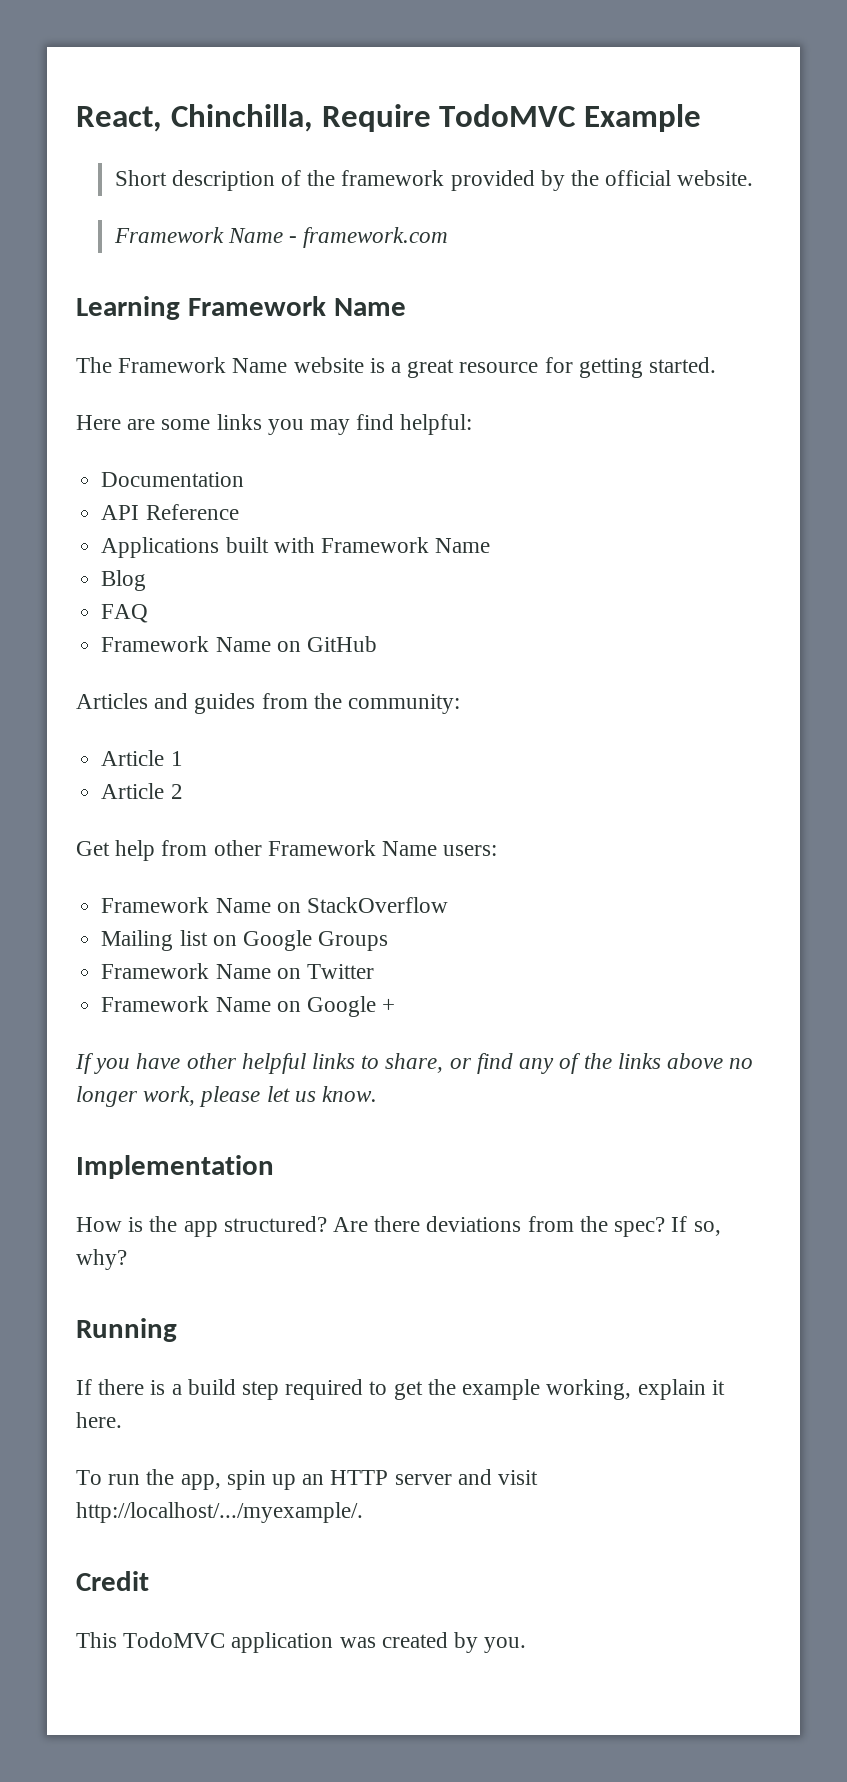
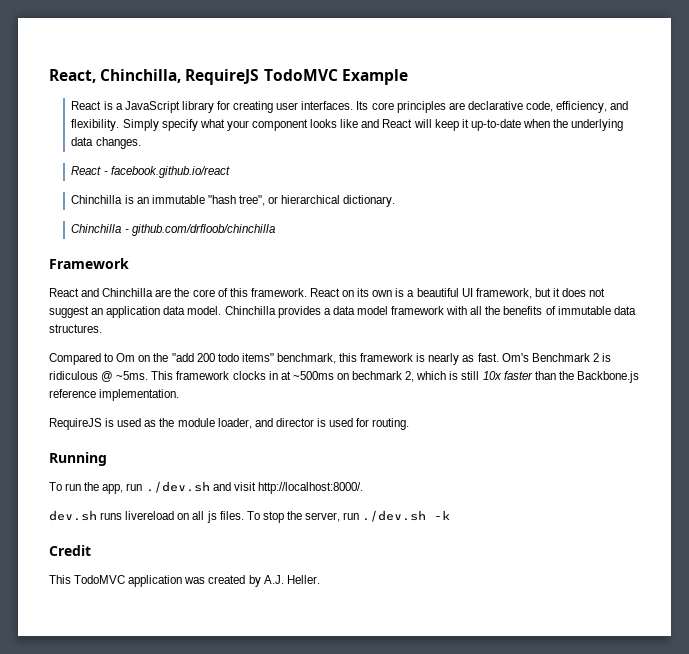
- React, Chinchilla, Require TodoMVC Example
+ React, Chinchilla, RequireJS TodoMVC Example
- Short description of the framework provided by the official website.
- Framework Name - framework.com
- Learning Framework Name
- The Framework Name website is a great resource for getting started.
- Here are some links you may find helpful:
- Documentation
- API Reference
- Applications built with Framework Name
- Blog
- FAQ
- Framework Name on GitHub
- Articles and guides from the community:
- Article 1
- Article 2
- Get help from other Framework Name users:
- Framework Name on StackOverflow
- Mailing list on Google Groups
- Framework Name on Twitter
- Framework Name on Google +
- If you have other helpful links to share, or find any of the links above no longer work, please let us know.
- Implementation
- How is the app structured? Are there deviations from the spec? If so, why?
+ React is a JavaScript library for creating user interfaces. Its core principles are declarative code, efficiency, and flexibility. Simply specify what your component looks like and React will keep it up-to-date when the underlying data changes.
+ React - facebook.github.io/react
+ Chinchilla is an immutable "hash tree", or hierarchical dictionary.
+ Chinchilla - github.com/drfloob/chinchilla
+ Framework
+ React and Chinchilla are the core of this framework. React on its own is a beautiful UI framework, but it does not suggest an application data model. Chinchilla provides a data model framework with all the benefits of immutable data structures.
+ Compared to Om on the "add 200 todo items" benchmark, this framework is nearly as fast. Om's Benchmark 2 is ridiculous @ ~5ms. This framework clocks in at ~500ms on bechmark 2, which is still 10x faster than the Backbone.js reference implementation.
+ RequireJS is used as the module loader, and director is used for routing.
  Running
- If there is a build step required to get the example working, explain it here.
- To run the app, spin up an HTTP server and visit http://localhost/.../myexample/.
+ To run the app, run ./dev.sh and visit http://localhost:8000/.
+ dev.sh runs livereload on all js files. To stop the server, run ./dev.sh -k
- This TodoMVC application was created by you.
+ This TodoMVC application was created by A.J. Heller.

